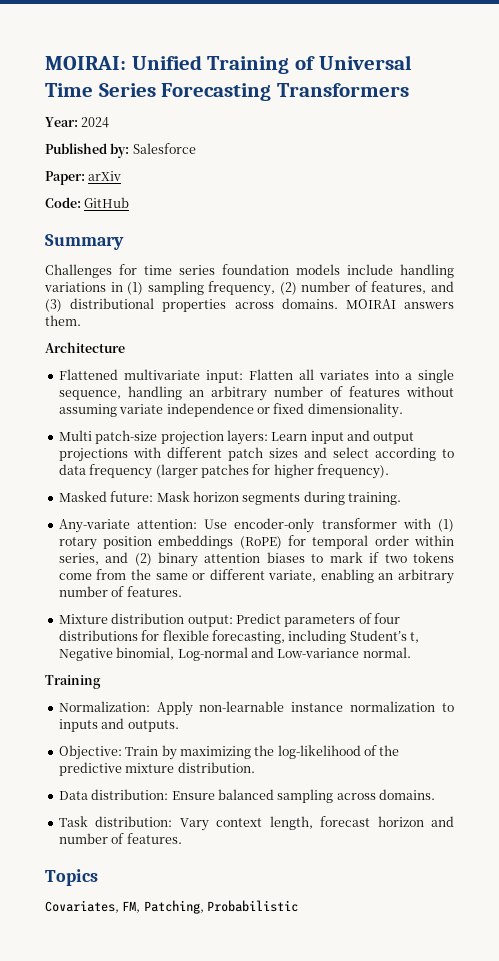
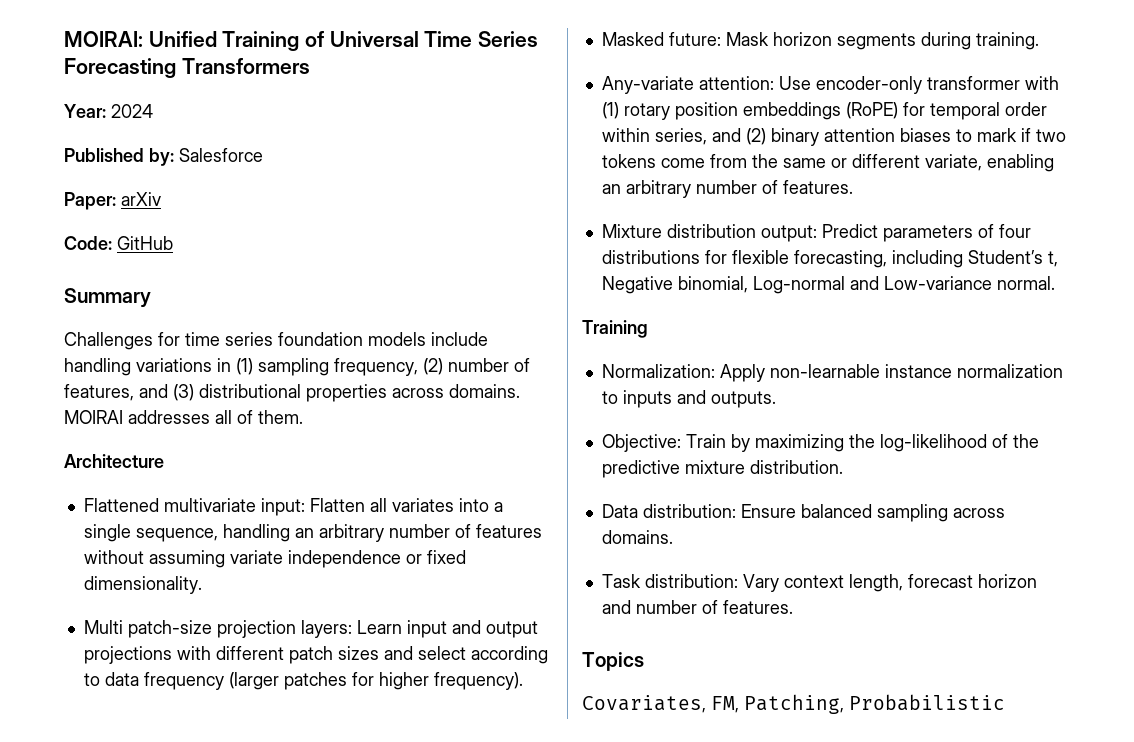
- MOIRAI answers them.
+ MOIRAI addresses all of them.

